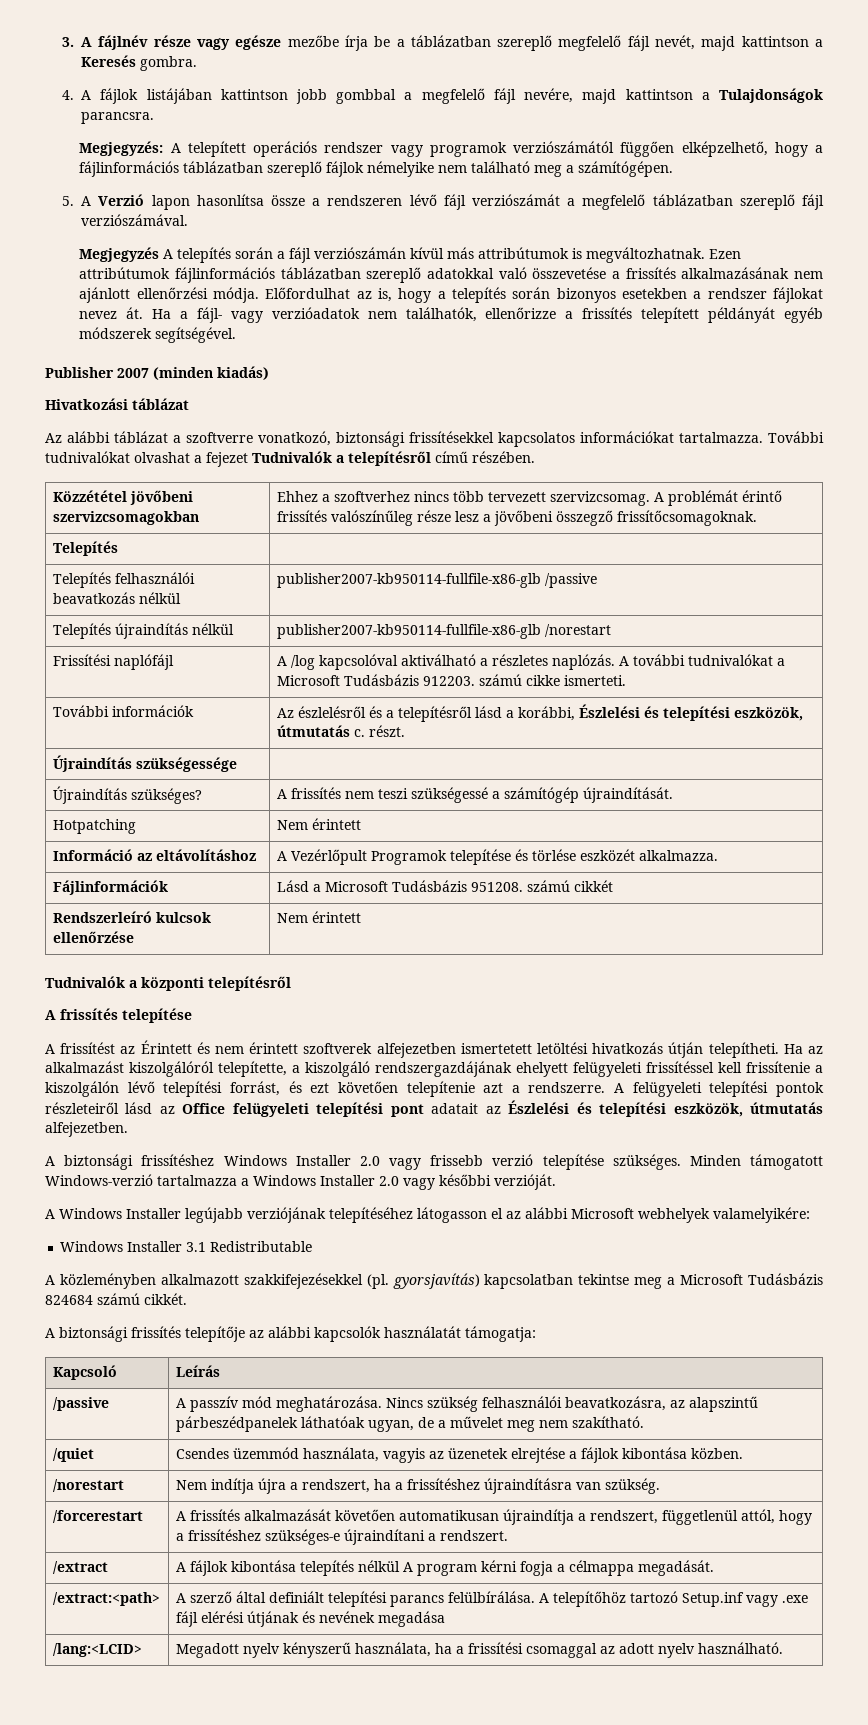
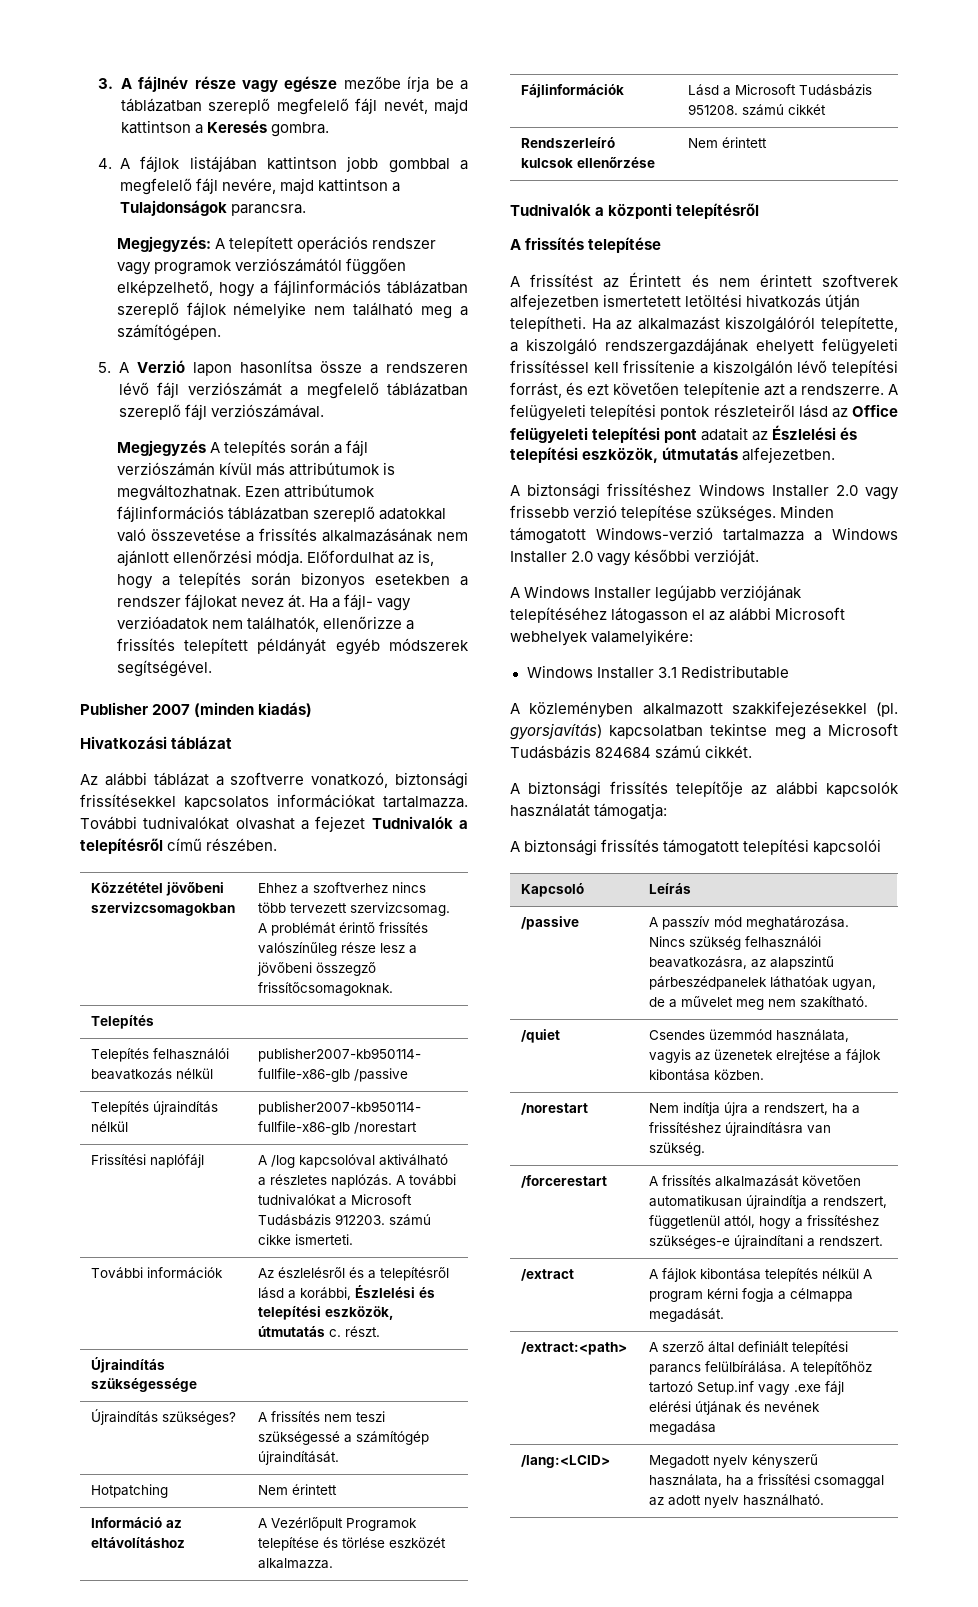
+ A biztonsági frissítés támogatott telepítési kapcsolói

